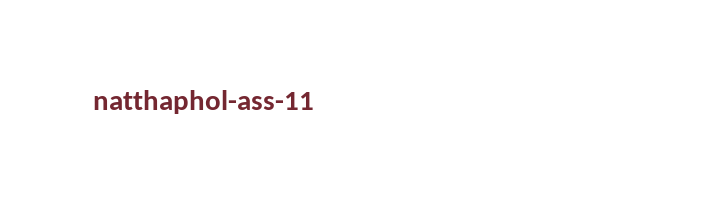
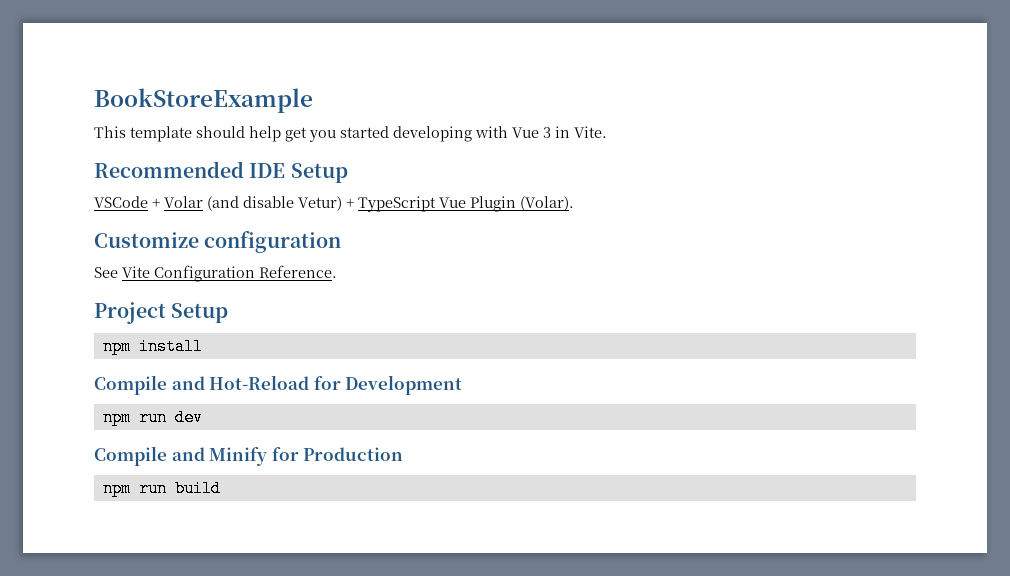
- natthaphol-ass-11
+ BookStoreExample
+ This template should help get you started developing with Vue 3 in Vite.
+ Recommended IDE Setup
+ VSCode + Volar (and disable Vetur) + TypeScript Vue Plugin (Volar).
+ Customize configuration
+ See Vite Configuration Reference.
+ Project Setup
+ npm install
+ Compile and Hot-Reload for Development
+ npm run dev
+ Compile and Minify for Production
+ npm run build

